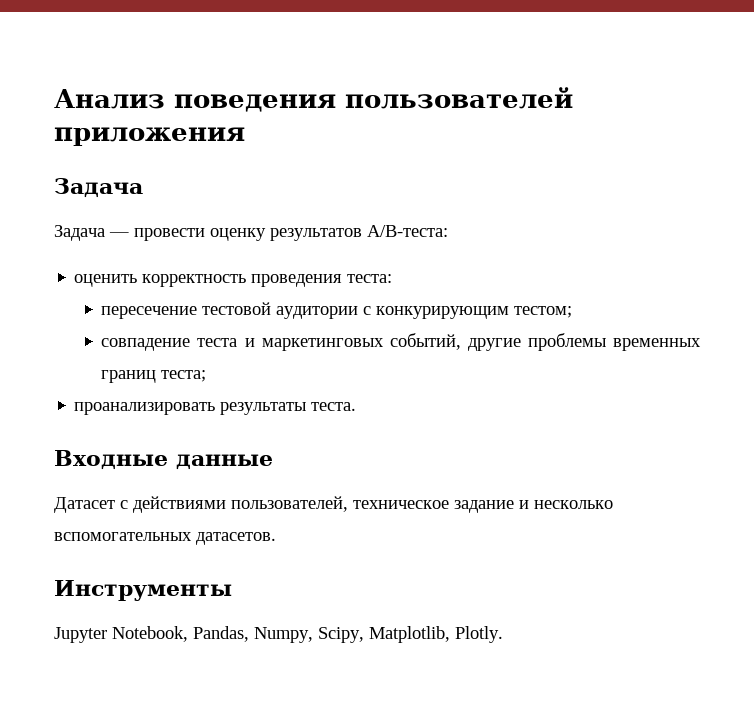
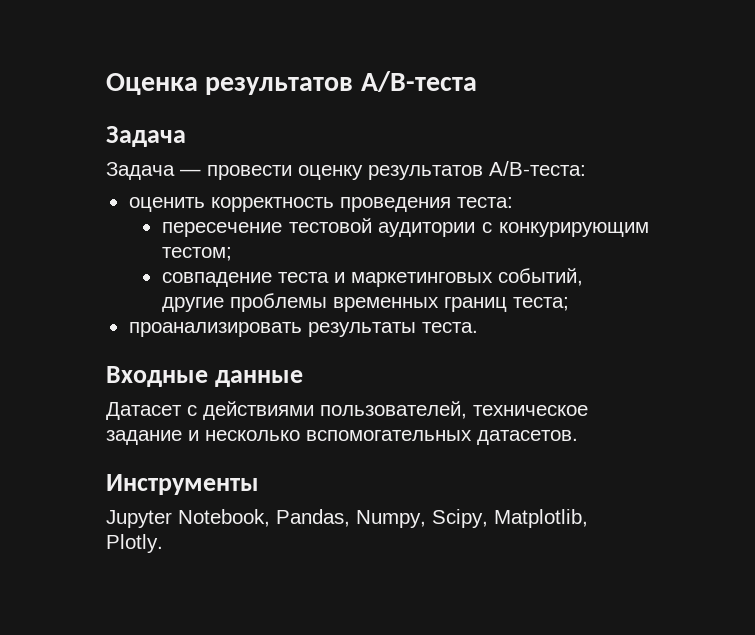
- Анализ поведения пользователей приложения
+ Оценка результатов A/B-теста

